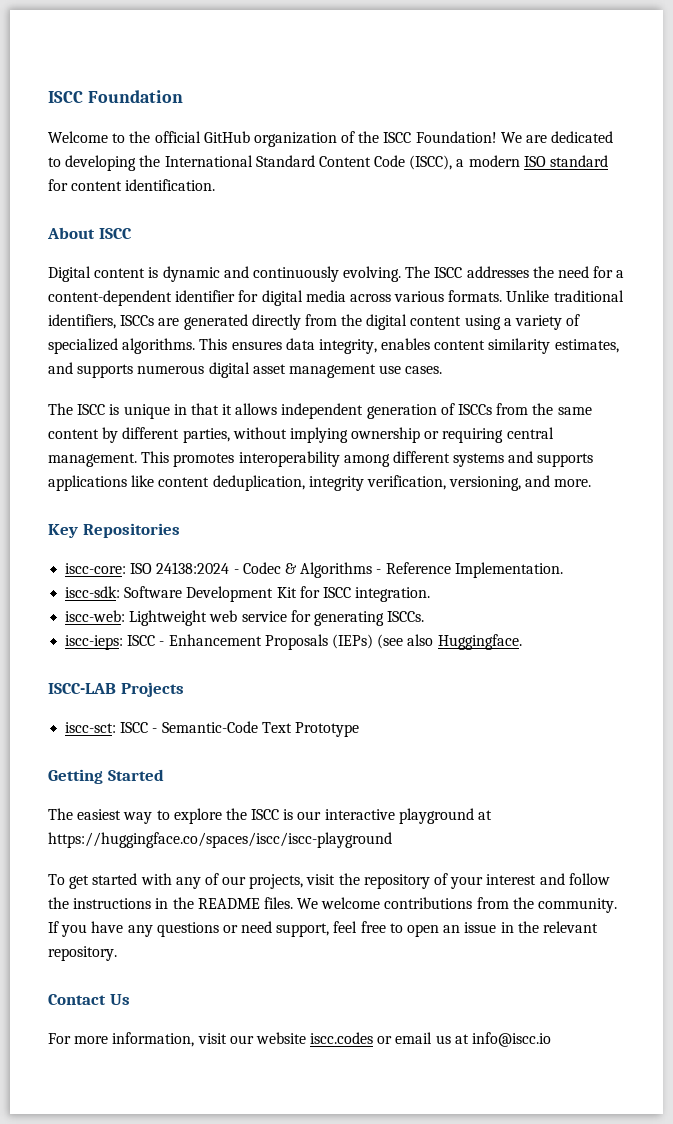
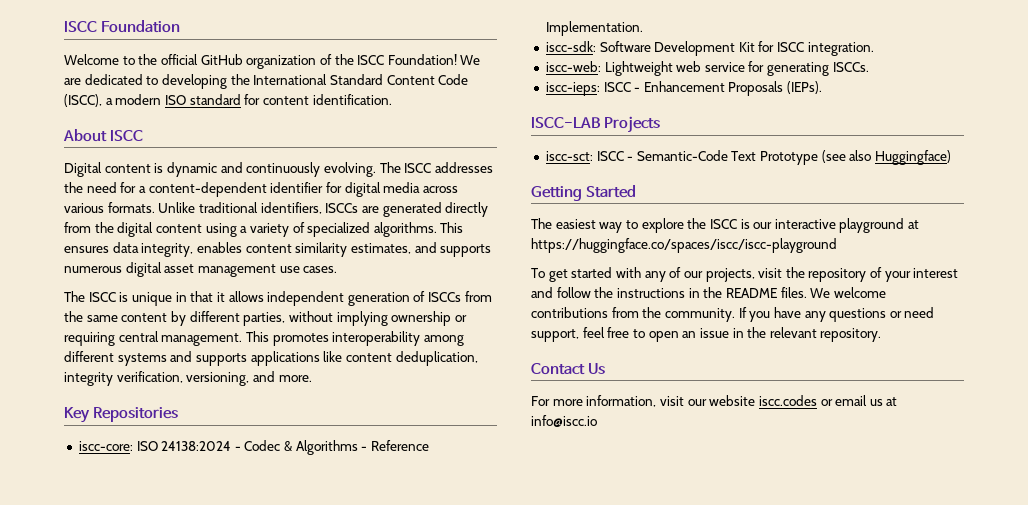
- iscc-ieps: ISCC - Enhancement Proposals (IEPs) (see also Huggingface.
+ iscc-ieps: ISCC - Enhancement Proposals (IEPs).
- iscc-sct: ISCC - Semantic-Code Text Prototype
+ iscc-sct: ISCC - Semantic-Code Text Prototype (see also Huggingface)

